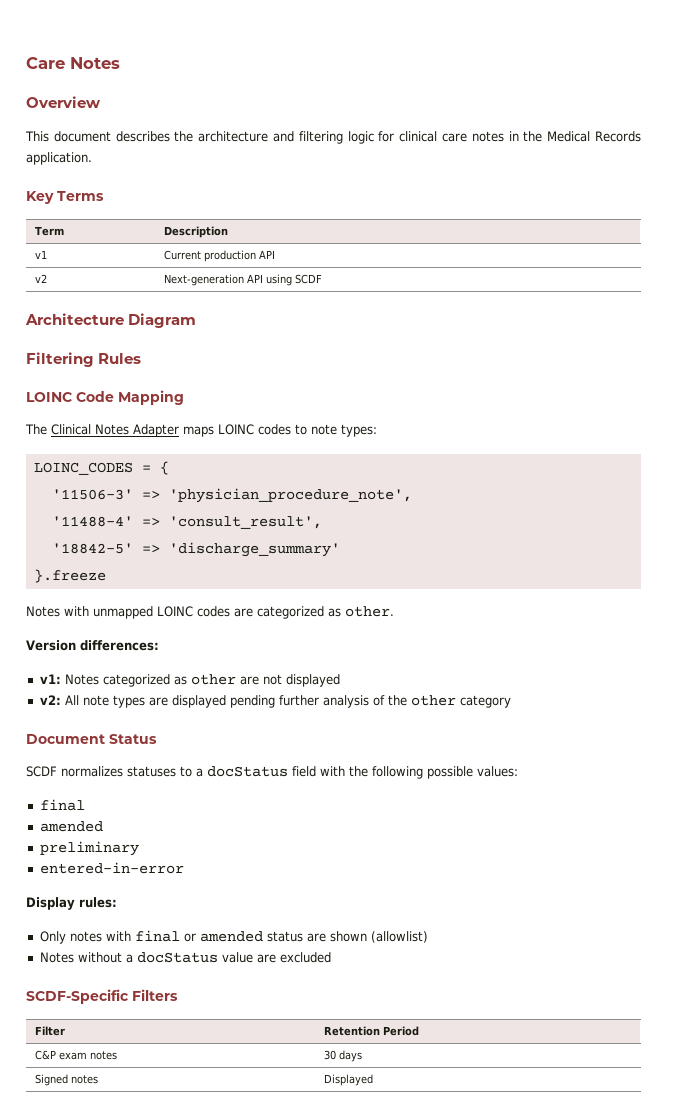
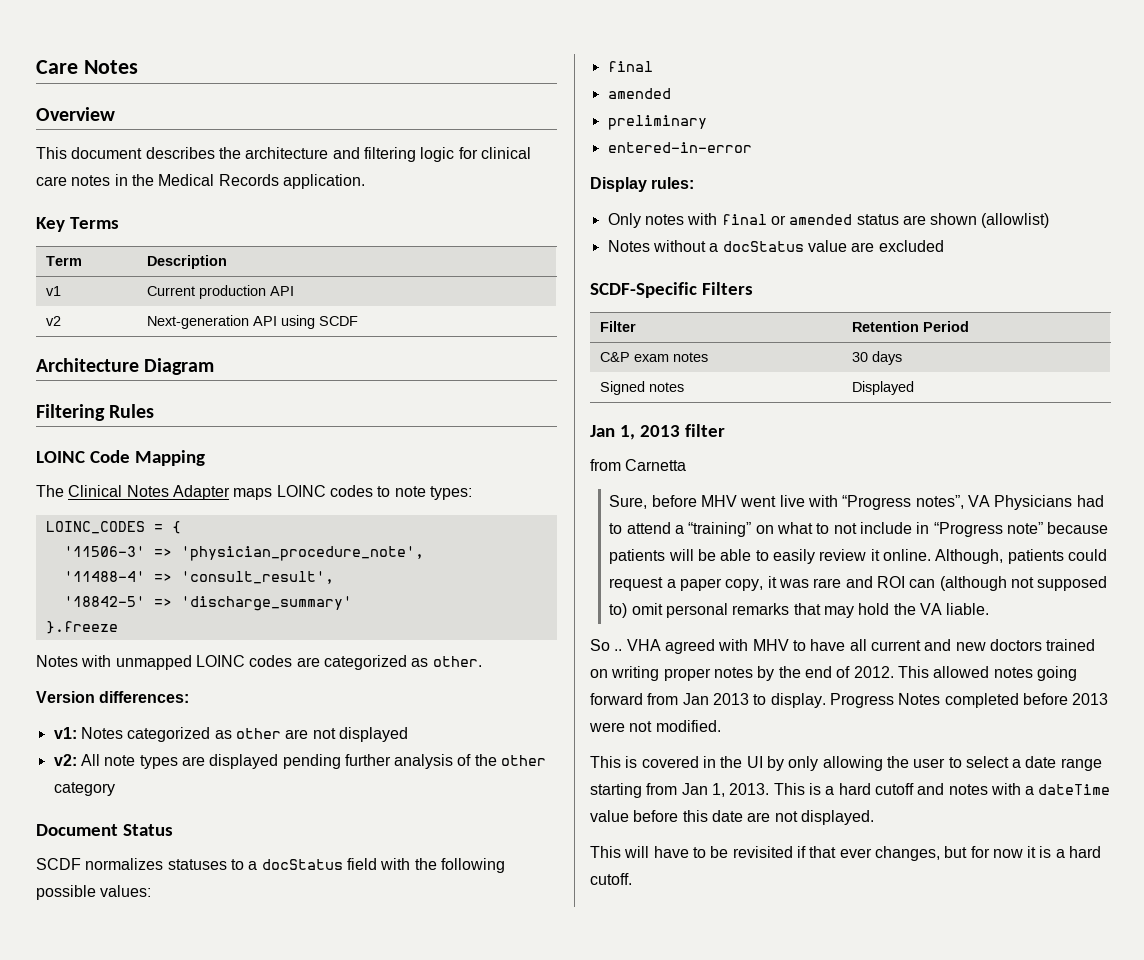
+ Jan 1, 2013 filter
+ from Carnetta
+ Sure, before MHV went live with “Progress notes”, VA Physicians had to attend a “training” on what to not include in “Progress note” because patients will be able to easily review it online. Although, patients could request a paper copy, it was rare and ROI can (although not supposed to) omit personal remarks that may hold the VA liable.
+ So .. VHA agreed with MHV to have all current and new doctors trained on writing proper notes by the end of 2012. This allowed notes going forward from Jan 2013 to display. Progress Notes completed before 2013 were not modified.
+ This is covered in the UI by only allowing the user to select a date range starting from Jan 1, 2013. This is a hard cutoff and notes with a dateTime value before this date are not displayed.
+ This will have to be revisited if that ever changes, but for now it is a hard cutoff.

